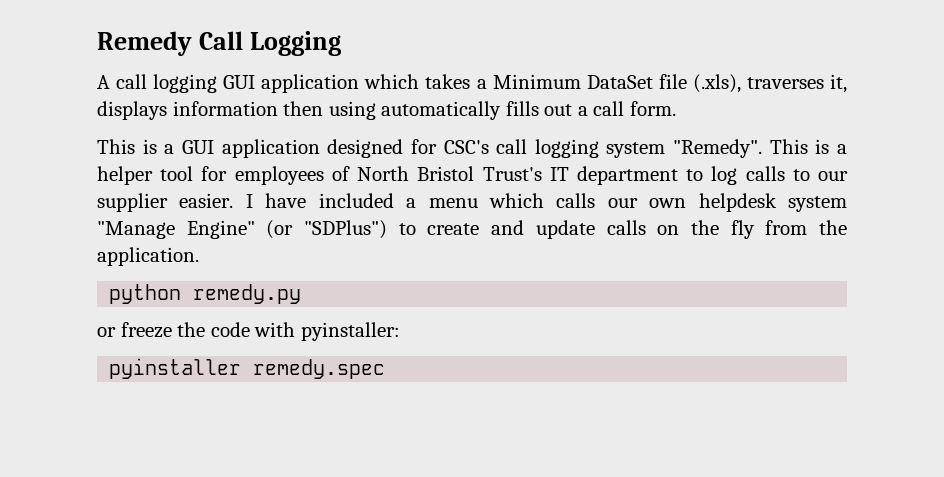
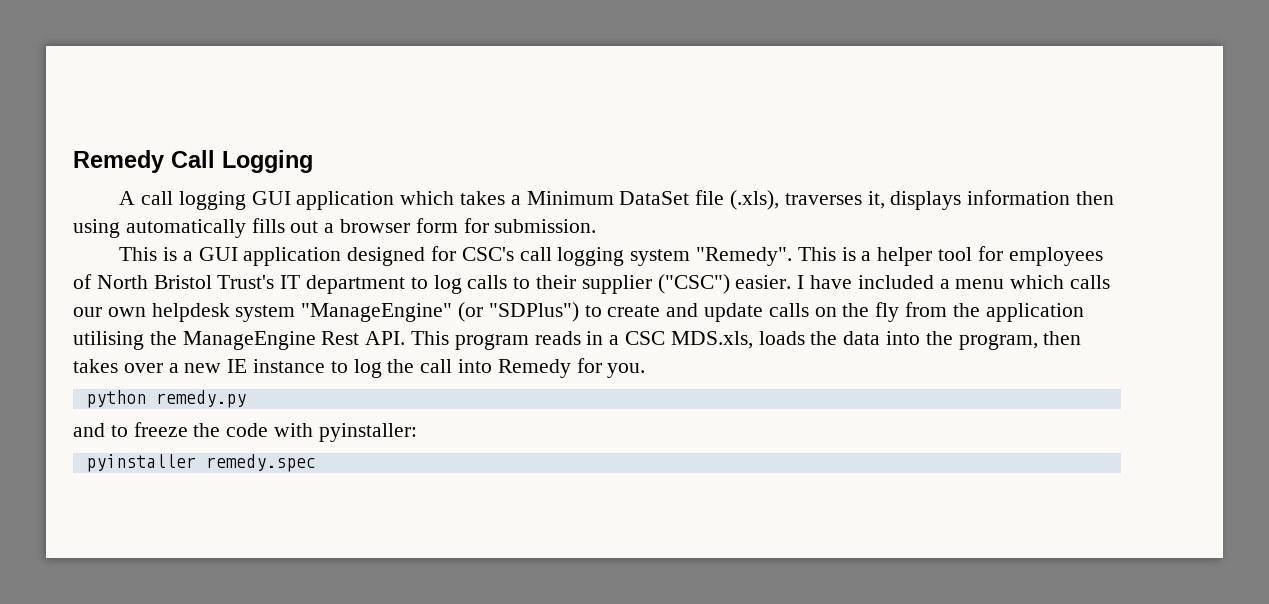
- A call logging GUI application which takes a Minimum DataSet file (.xls), traverses it, displays information then using automatically fills out a call form.
+ A call logging GUI application which takes a Minimum DataSet file (.xls), traverses it, displays information then using automatically fills out a browser form for submission.
- This is a helper tool for employees of North Bristol Trust's IT department to log calls to our supplier easier.
+ This is a helper tool for employees of North Bristol Trust's IT department to log calls to their supplier ("CSC") easier.
- I have included a menu which calls our own helpdesk system "Manage Engine" (or "SDPlus") to create and update calls on the fly from the application.
+ I have included a menu which calls our own helpdesk system "ManageEngine" (or "SDPlus") to create and update calls on the fly from the application utilising the ManageEngine Rest API. This program reads in a CSC MDS.xls, loads the data into the program, then takes over a new IE instance to log the call into Remedy for you.
- or freeze the code with pyinstaller:
+ and to freeze the code with pyinstaller:

